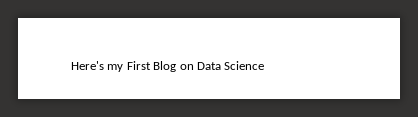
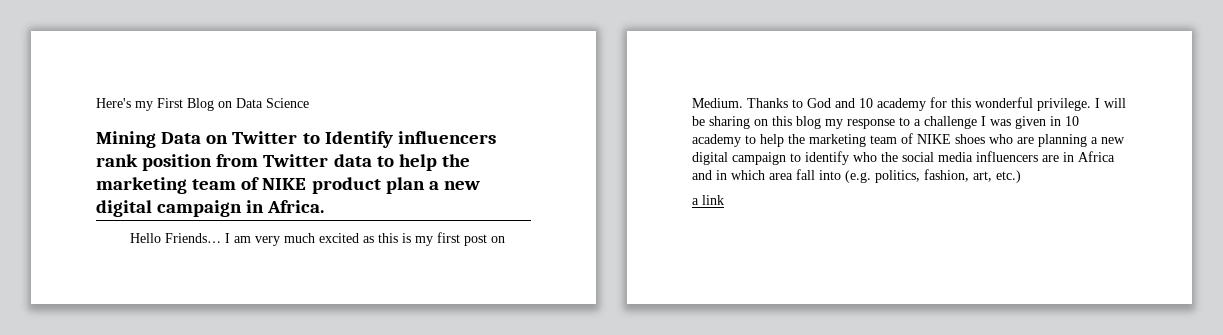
+ Mining Data on Twitter to Identify influencers rank position from Twitter data to help the marketing team of NIKE product plan a new digital campaign in Africa.
+ Hello Friends… I am very much excited as this is my first post on Medium. Thanks to God and 10 academy for this wonderful privilege. I will be sharing on this blog my response to a challenge I was given in 10 academy to help the marketing team of NIKE shoes who are planning a new digital campaign to identify who the social media influencers are in Africa and in which area fall into (e.g. politics, fashion, art, etc.)
+ a link

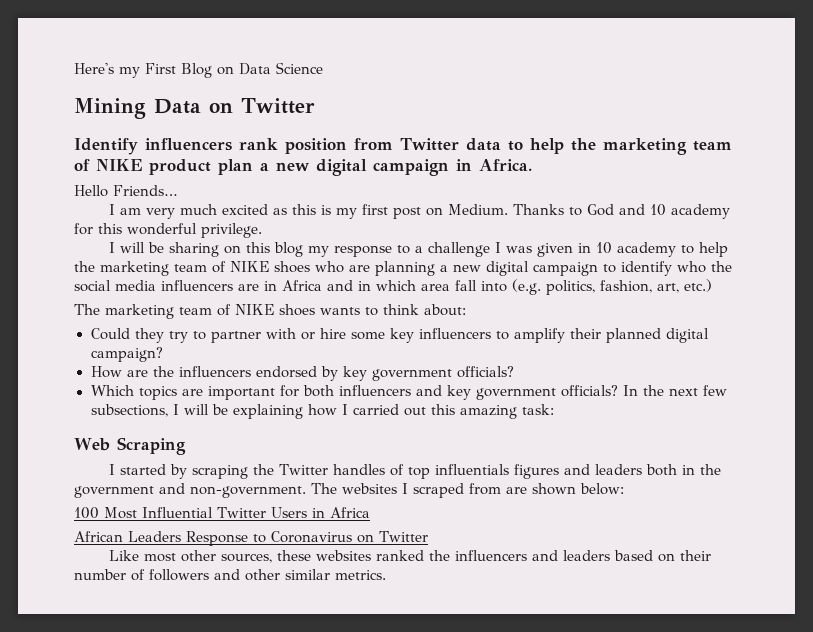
- Mining Data on Twitter to Identify influencers rank position from Twitter data to help the marketing team of NIKE product plan a new digital campaign in Africa.
+ Mining Data on Twitter
+ Identify influencers rank position from Twitter data to help the marketing team of NIKE product plan a new digital campaign in Africa.
- Hello Friends… I am very much excited as this is my first post on Medium.
+ Hello Friends…
+ I am very much excited as this is my first post on Medium.
- Thanks to God and 10 academy for this wonderful privilege. I will be sharing on this blog my response to a challenge I was given in 10 academy to help the marketing team of NIKE shoes who are planning a new digital campaign to identify who the social media influencers are in Africa and in which area fall into (e.g. politics, fashion, art, etc.)
+ Thanks to God and 10 academy for this wonderful privilege.
+ I will be sharing on this blog my response to a challenge I was given in 10 academy to help the marketing team of NIKE shoes who are planning a new digital campaign to identify who the social media influencers are in Africa and in which area fall into (e.g. politics, fashion, art, etc.)
- a link
+ The marketing team of NIKE shoes wants to think about:
+ Could they try to partner with or hire some key influencers to amplify their planned digital campaign?
+ How are the influencers endorsed by key government officials?
+ Which topics are important for both influencers and key government officials? In the next few subsections, I will be explaining how I carried out this amazing task:
+ Web Scraping
+ I started by scraping the Twitter handles of top influentials figures and leaders both in the government and non-government. The websites I scraped from are shown below:
+ 100 Most Influential Twitter Users in Africa
+ African Leaders Response to Coronavirus on Twitter
+ Like most other sources, these websites ranked the influencers and leaders based on their number of followers and other similar metrics.

